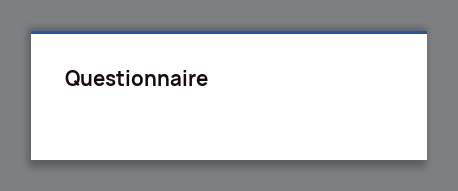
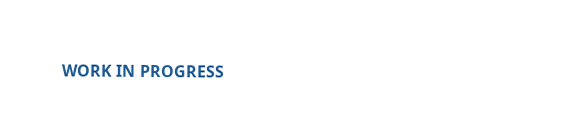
- Questionnaire
+ WORK IN PROGRESS

